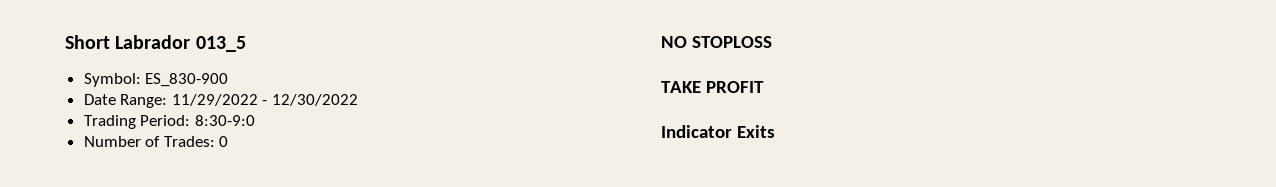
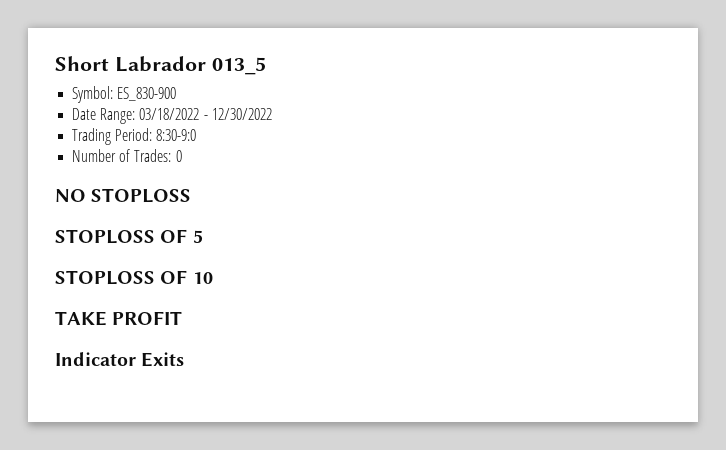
- Date Range: 11/29/2022 - 12/30/2022
+ Date Range: 03/18/2022 - 12/30/2022
+ STOPLOSS OF 5
+ STOPLOSS OF 10

